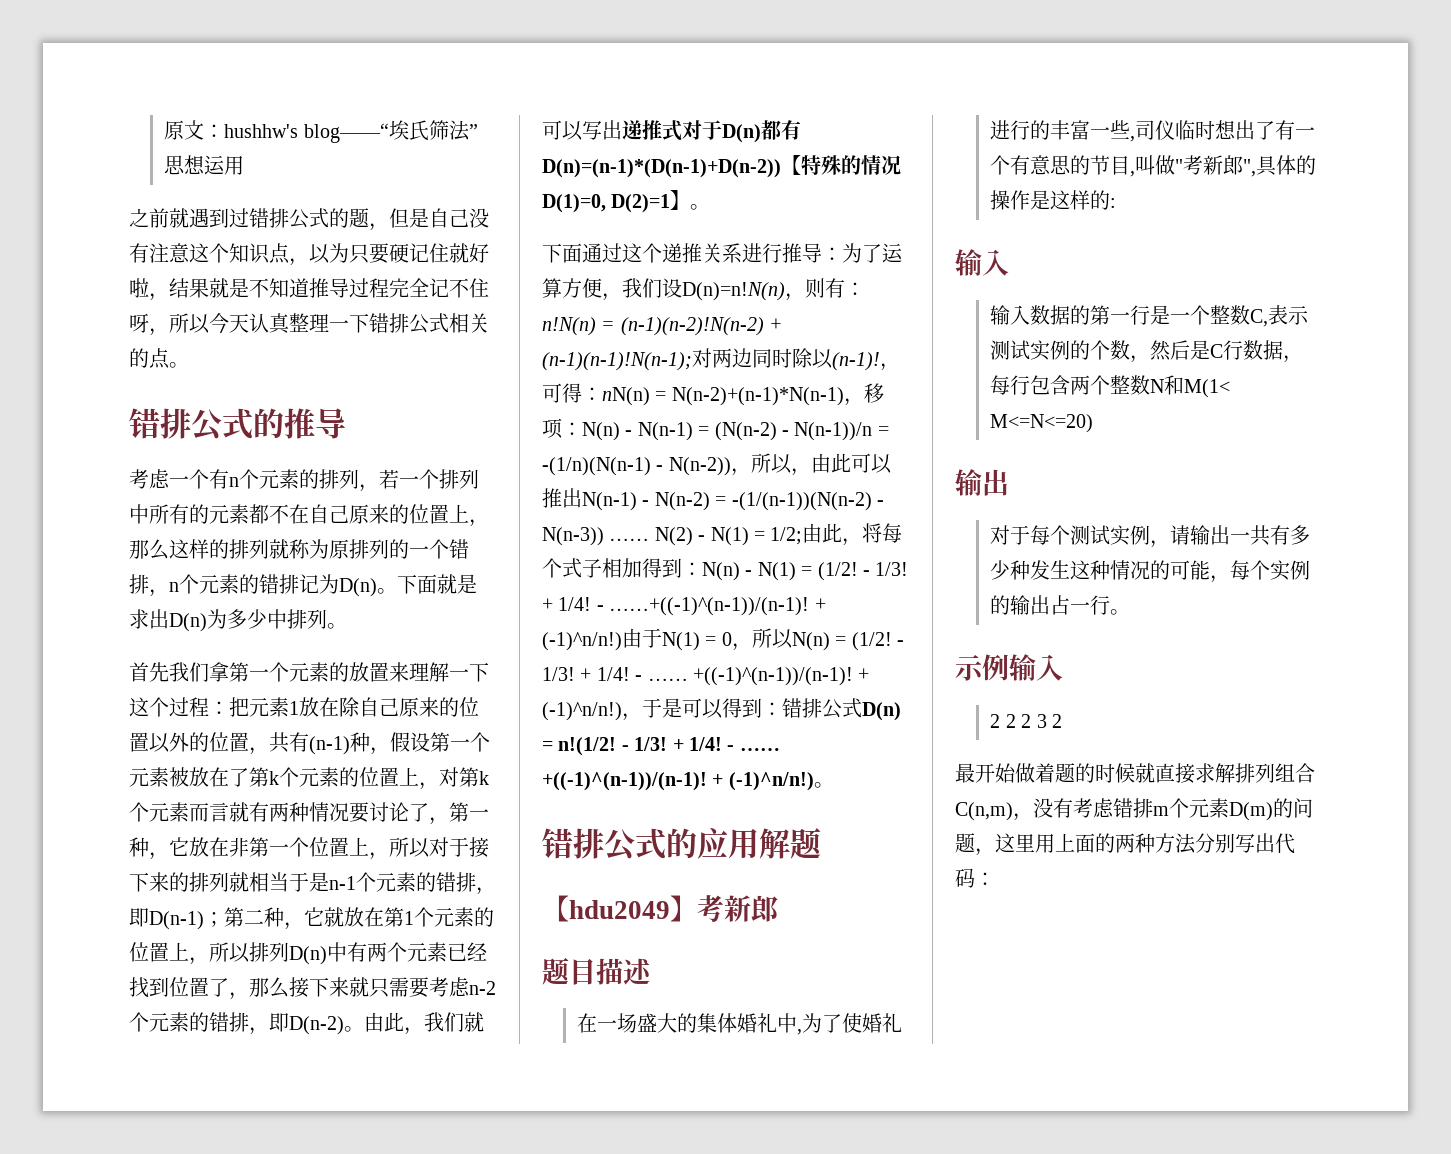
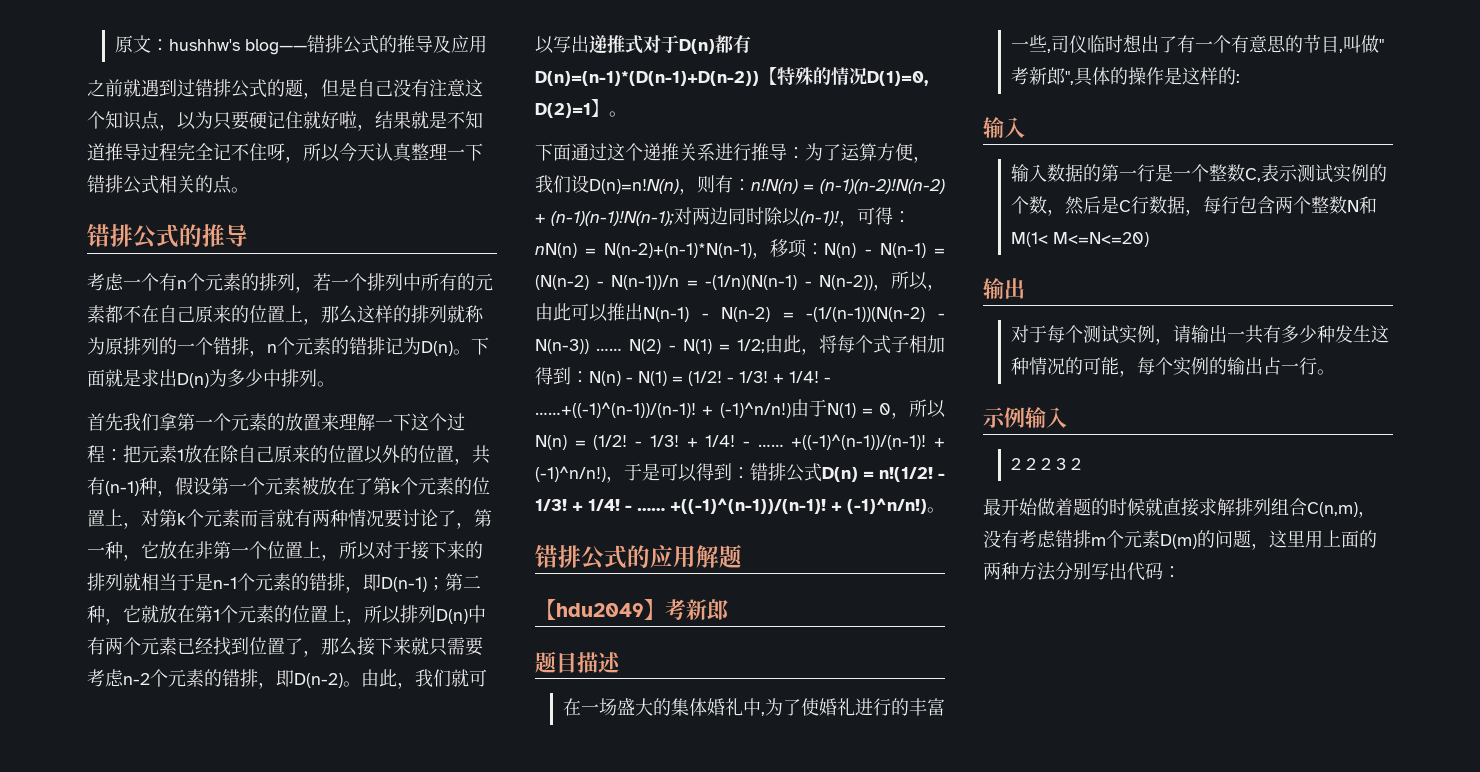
- 原文：hushhw's blog——“埃氏筛法”思想运用
+ 原文：hushhw's blog——错排公式的推导及应用

